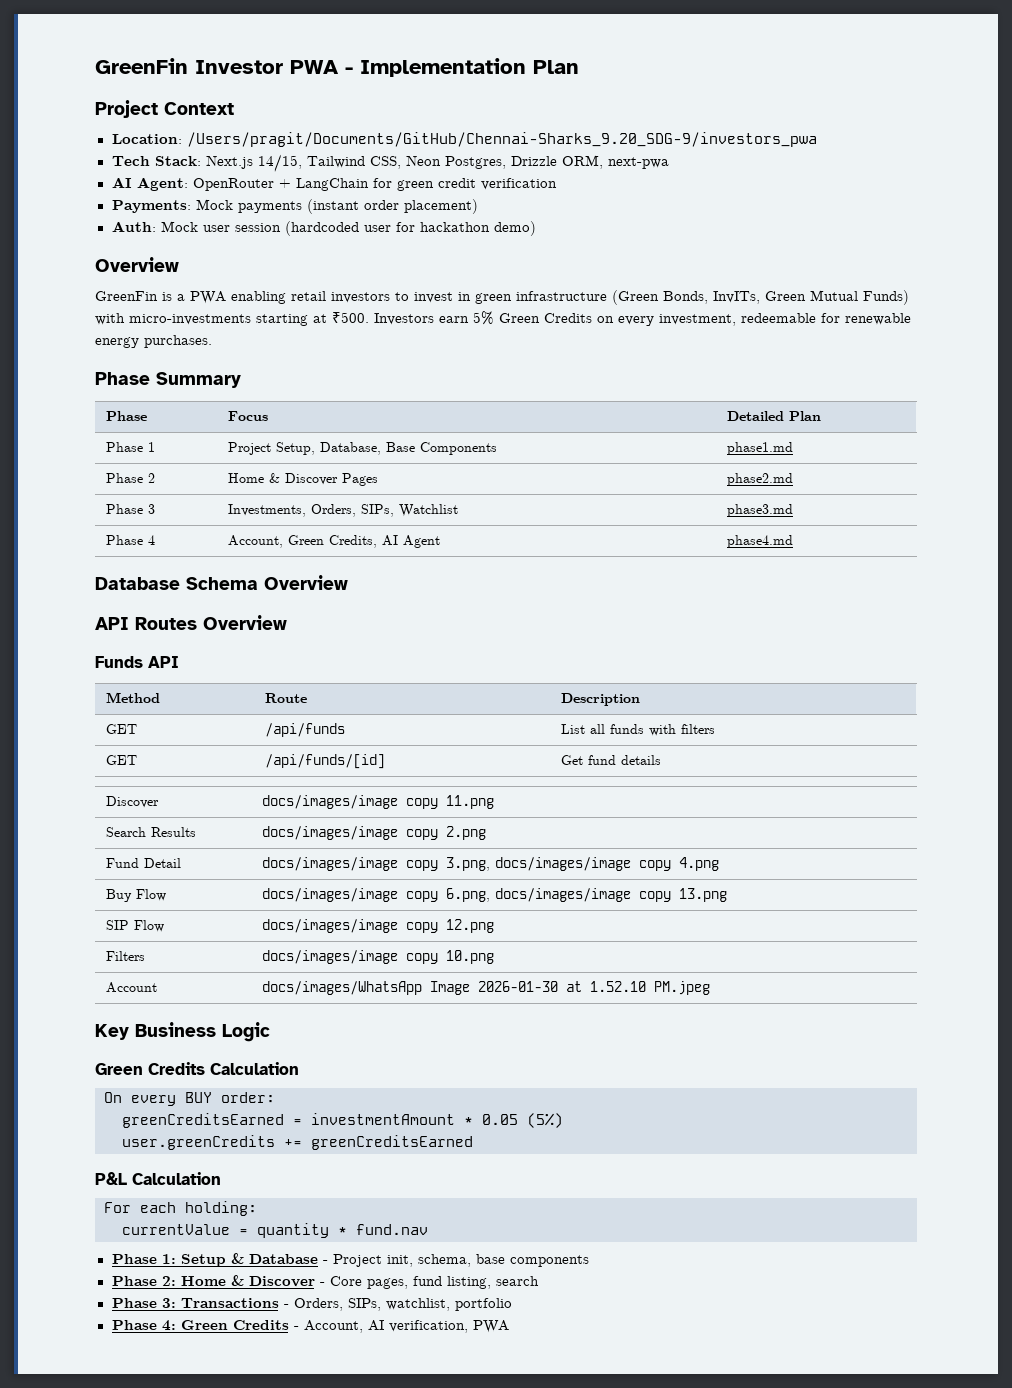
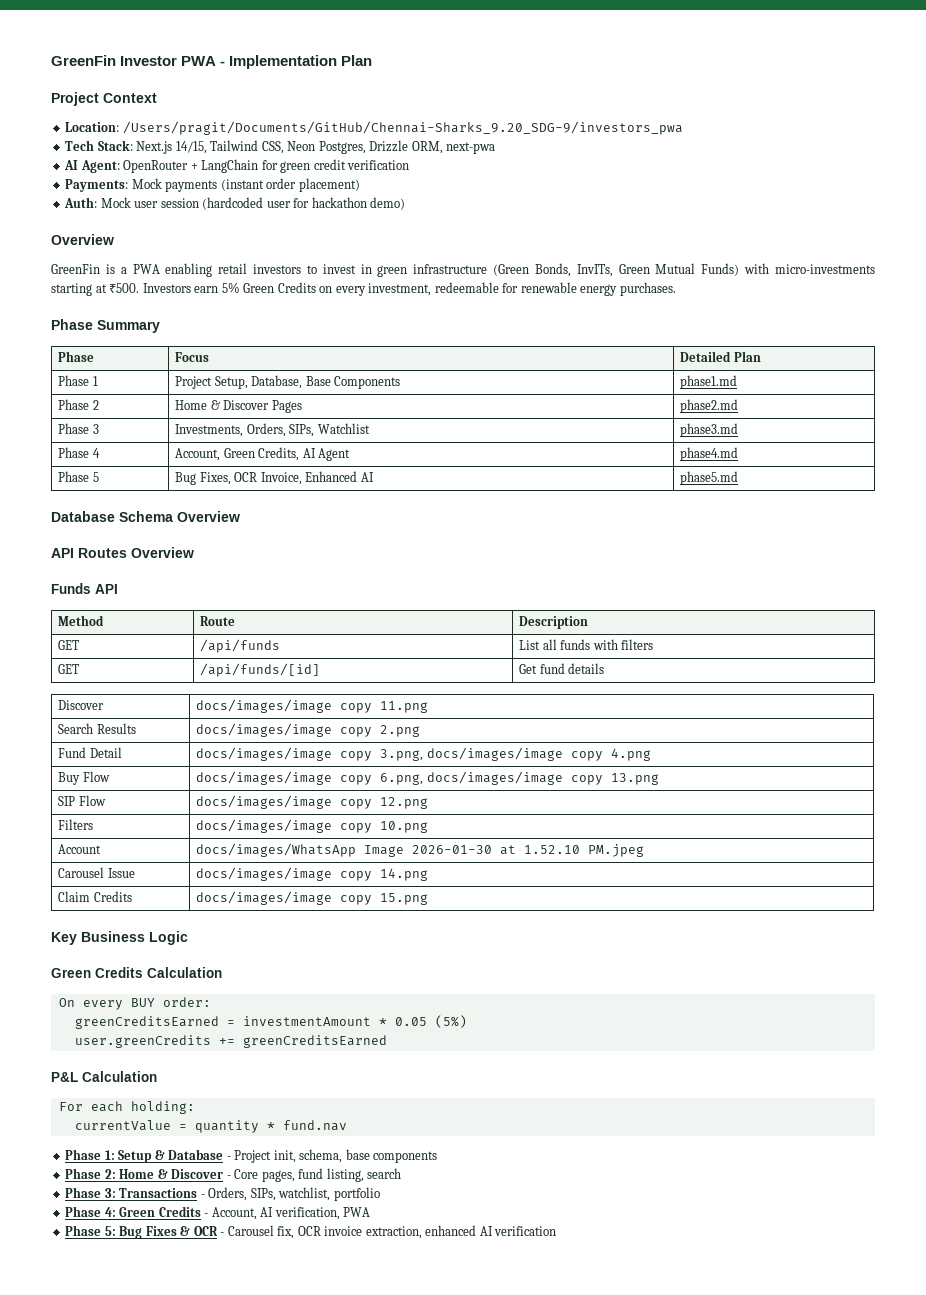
+ Phase 5 | Bug Fixes, OCR Invoice, Enhanced AI | phase5.md
+ Carousel Issue | docs/images/image copy 14.png
+ Claim Credits | docs/images/image copy 15.png
+ Phase 5: Bug Fixes & OCR - Carousel fix, OCR invoice extraction, enhanced AI verification

